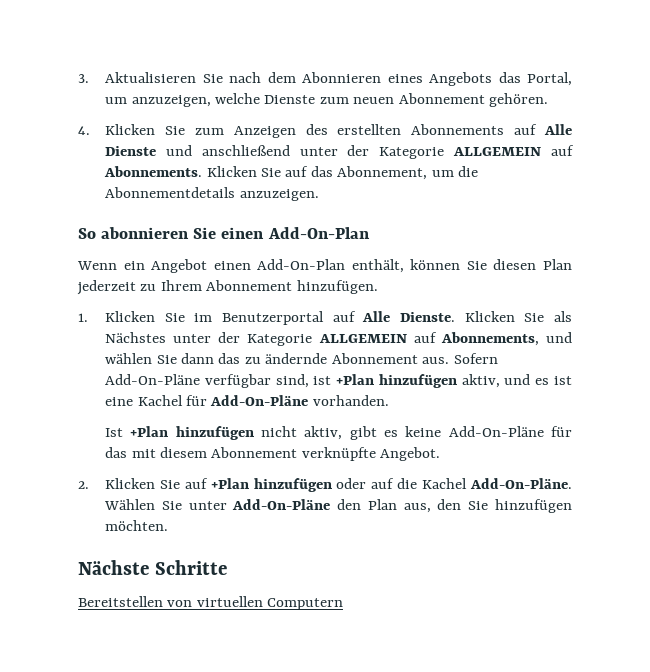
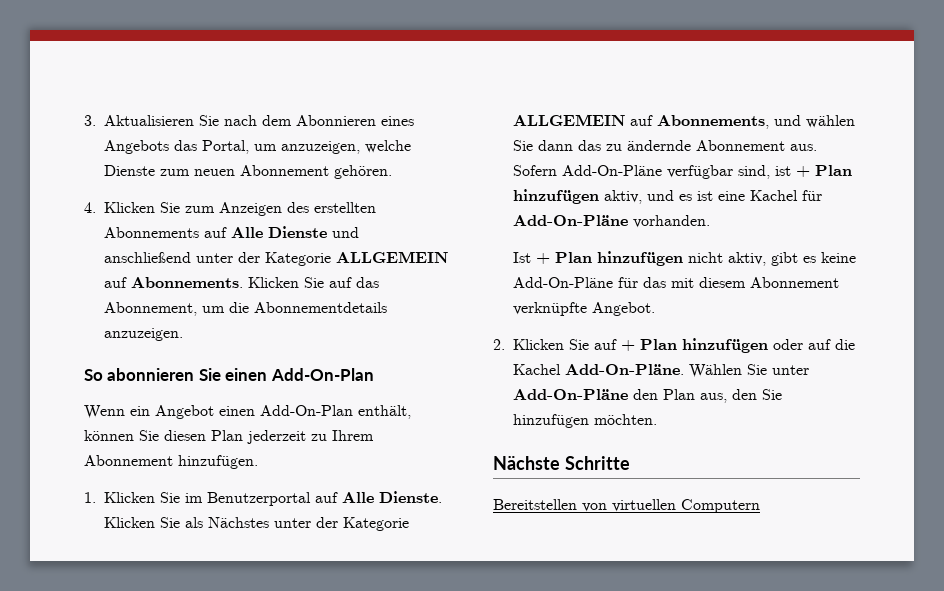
- Sofern Add-On-Pläne verfügbar sind, ist +Plan hinzufügen aktiv, und es ist eine Kachel für Add-On-Pläne vorhanden.
+ Sofern Add-On-Pläne verfügbar sind, ist + Plan hinzufügen aktiv, und es ist eine Kachel für Add-On-Pläne vorhanden.
- Ist +Plan hinzufügen nicht aktiv, gibt es keine Add-On-Pläne für das mit diesem Abonnement verknüpfte Angebot.
+ Ist + Plan hinzufügen nicht aktiv, gibt es keine Add-On-Pläne für das mit diesem Abonnement verknüpfte Angebot.
- 2. Klicken Sie auf +Plan hinzufügen oder auf die Kachel Add-On-Pläne.
+ 2. Klicken Sie auf + Plan hinzufügen oder auf die Kachel Add-On-Pläne.

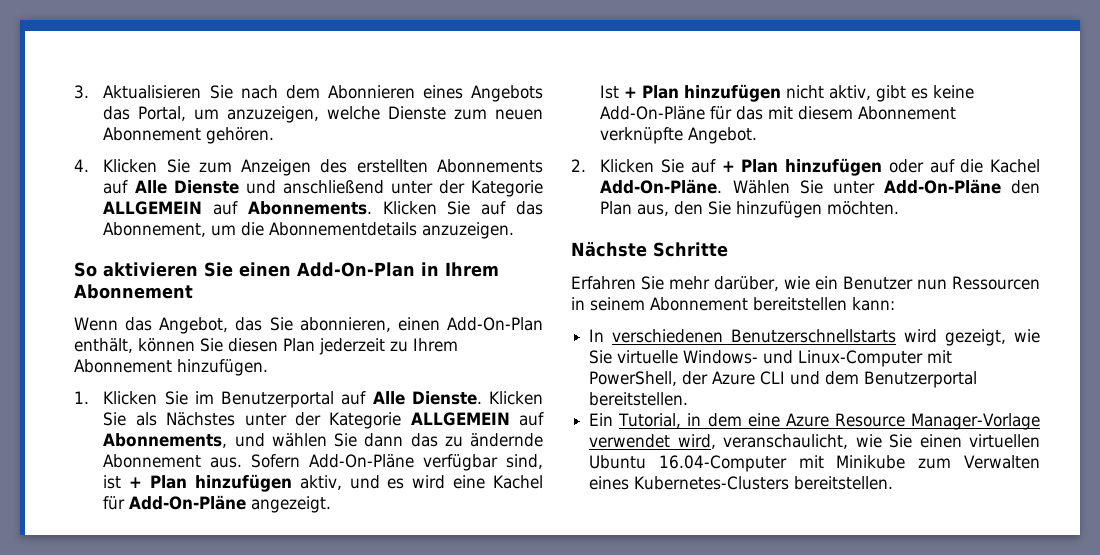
- So abonnieren Sie einen Add-On-Plan
- Wenn ein Angebot einen Add-On-Plan enthält, können Sie diesen Plan jederzeit zu Ihrem Abonnement hinzufügen.
+ So aktivieren Sie einen Add-On-Plan in Ihrem Abonnement
+ Wenn das Angebot, das Sie abonnieren, einen Add-On-Plan enthält, können Sie diesen Plan jederzeit zu Ihrem Abonnement hinzufügen.
- Sofern Add-On-Pläne verfügbar sind, ist + Plan hinzufügen aktiv, und es ist eine Kachel für Add-On-Pläne vorhanden.
+ Sofern Add-On-Pläne verfügbar sind, ist + Plan hinzufügen aktiv, und es wird eine Kachel für Add-On-Pläne angezeigt.
- Bereitstellen von virtuellen Computern
+ Erfahren Sie mehr darüber, wie ein Benutzer nun Ressourcen in seinem Abonnement bereitstellen kann:
+ In verschiedenen Benutzerschnellstarts wird gezeigt, wie Sie virtuelle Windows- und Linux-Computer mit PowerShell, der Azure CLI und dem Benutzerportal bereitstellen.
+ Ein Tutorial, in dem eine Azure Resource Manager-Vorlage verwendet wird, veranschaulicht, wie Sie einen virtuellen Ubuntu 16.04-Computer mit Minikube zum Verwalten eines Kubernetes-Clusters bereitstellen.

